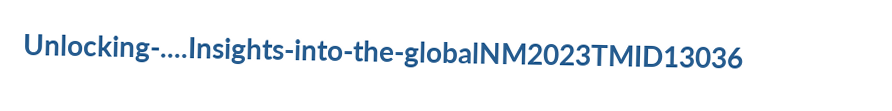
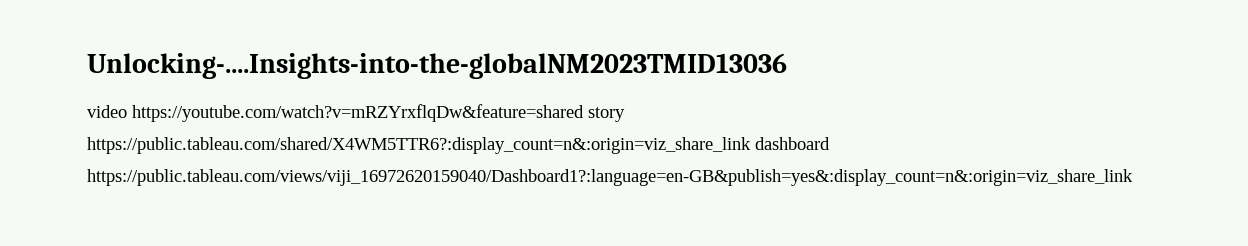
+ video https://youtube.com/watch?v=mRZYrxflqDw&feature=shared story https://public.tableau.com/shared/X4WM5TTR6?:display_count=n&:origin=viz_share_link dashboard https://public.tableau.com/views/viji_16972620159040/Dashboard1?:language=en-GB&publish=yes&:display_count=n&:origin=viz_share_link

